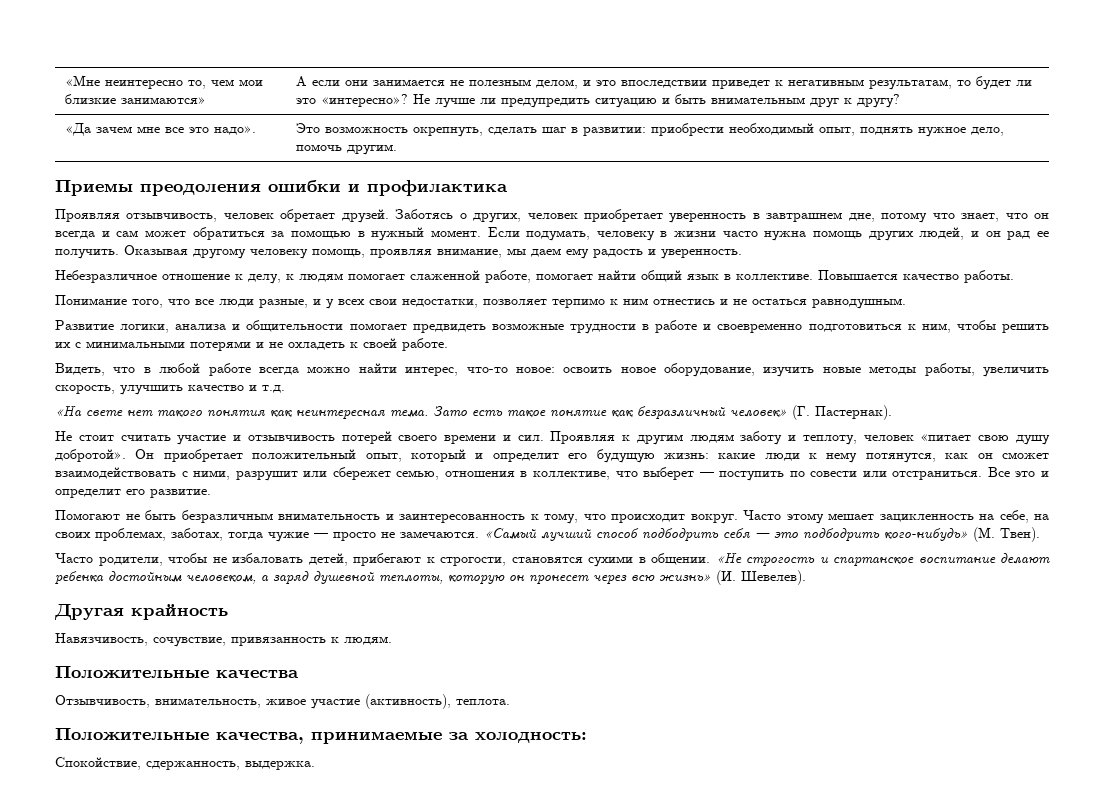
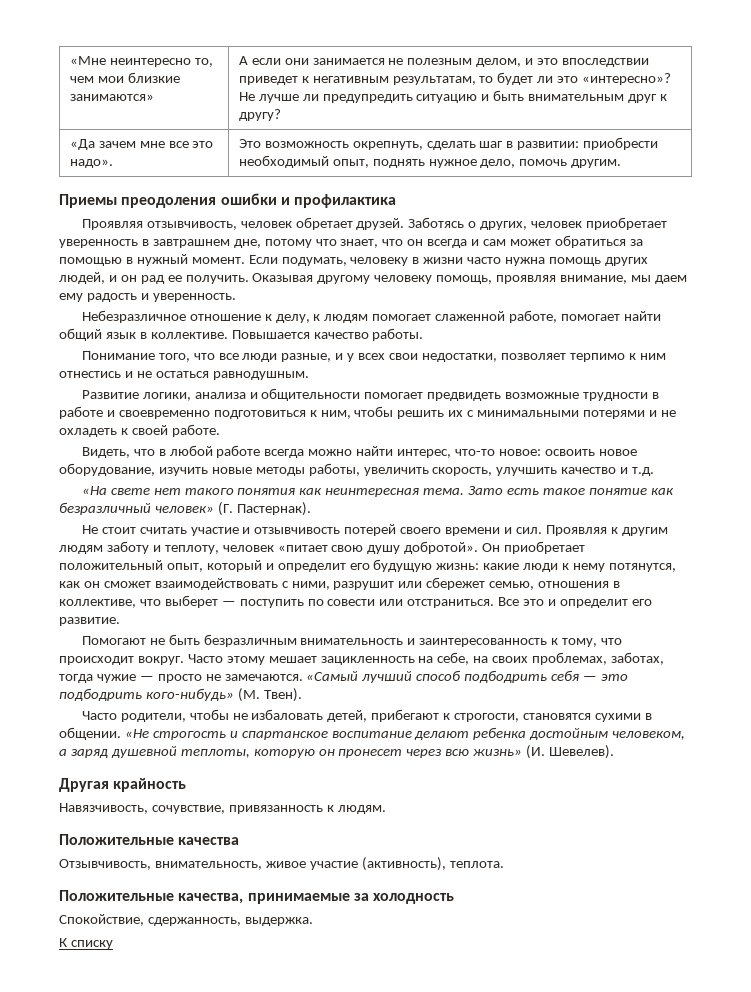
- Положительные качества, принимаемые за холодность:
+ Положительные качества, принимаемые за холодность
+ К списку

